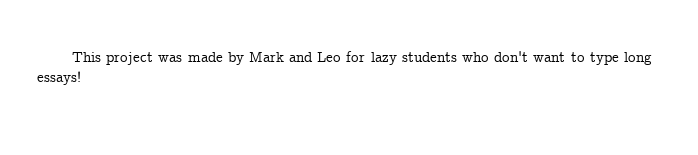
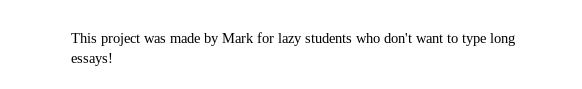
- This project was made by Mark and Leo for lazy students who don't want to type long essays!
+ This project was made by Mark for lazy students who don't want to type long essays!

